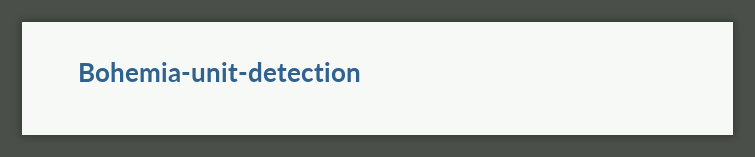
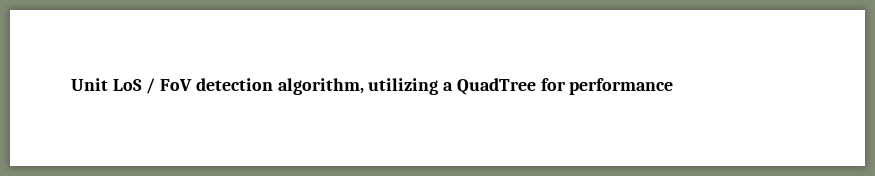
- Bohemia-unit-detection
+ Unit LoS / FoV detection algorithm, utilizing a QuadTree for performance

